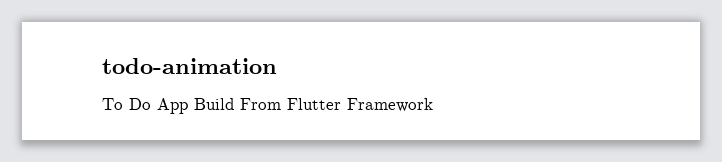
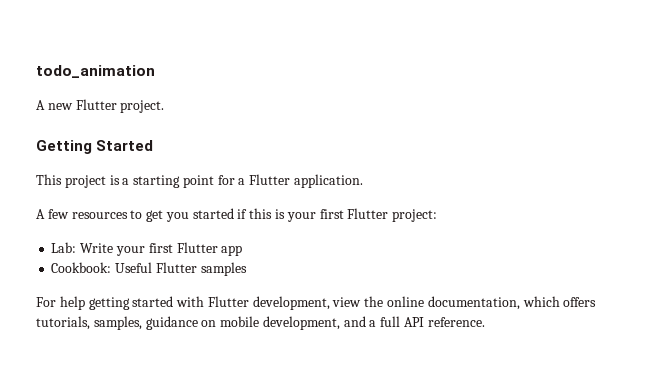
- todo-animation
- To Do App Build From Flutter Framework
+ todo_animation
+ A new Flutter project.
+ Getting Started
+ This project is a starting point for a Flutter application.
+ A few resources to get you started if this is your first Flutter project:
+ Lab: Write your first Flutter app
+ Cookbook: Useful Flutter samples
+ For help getting started with Flutter development, view the online documentation, which offers tutorials, samples, guidance on mobile development, and a full API reference.

